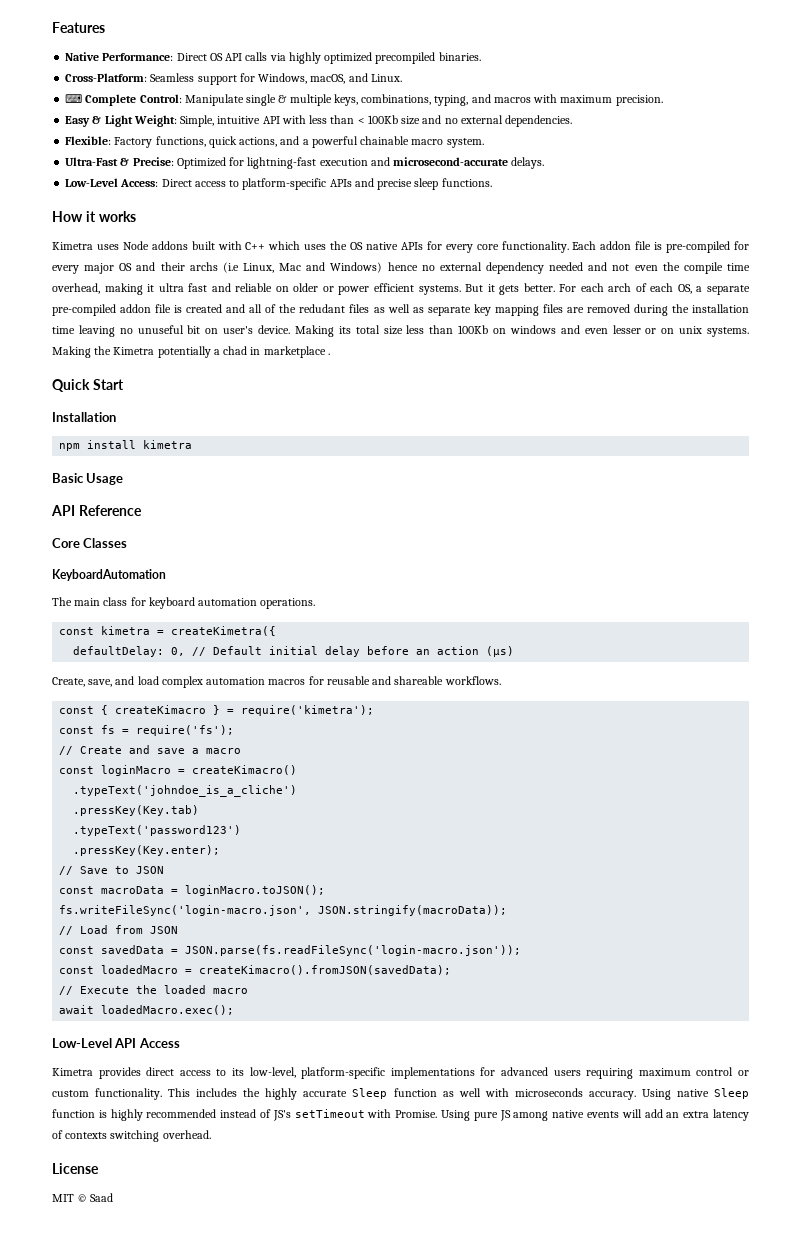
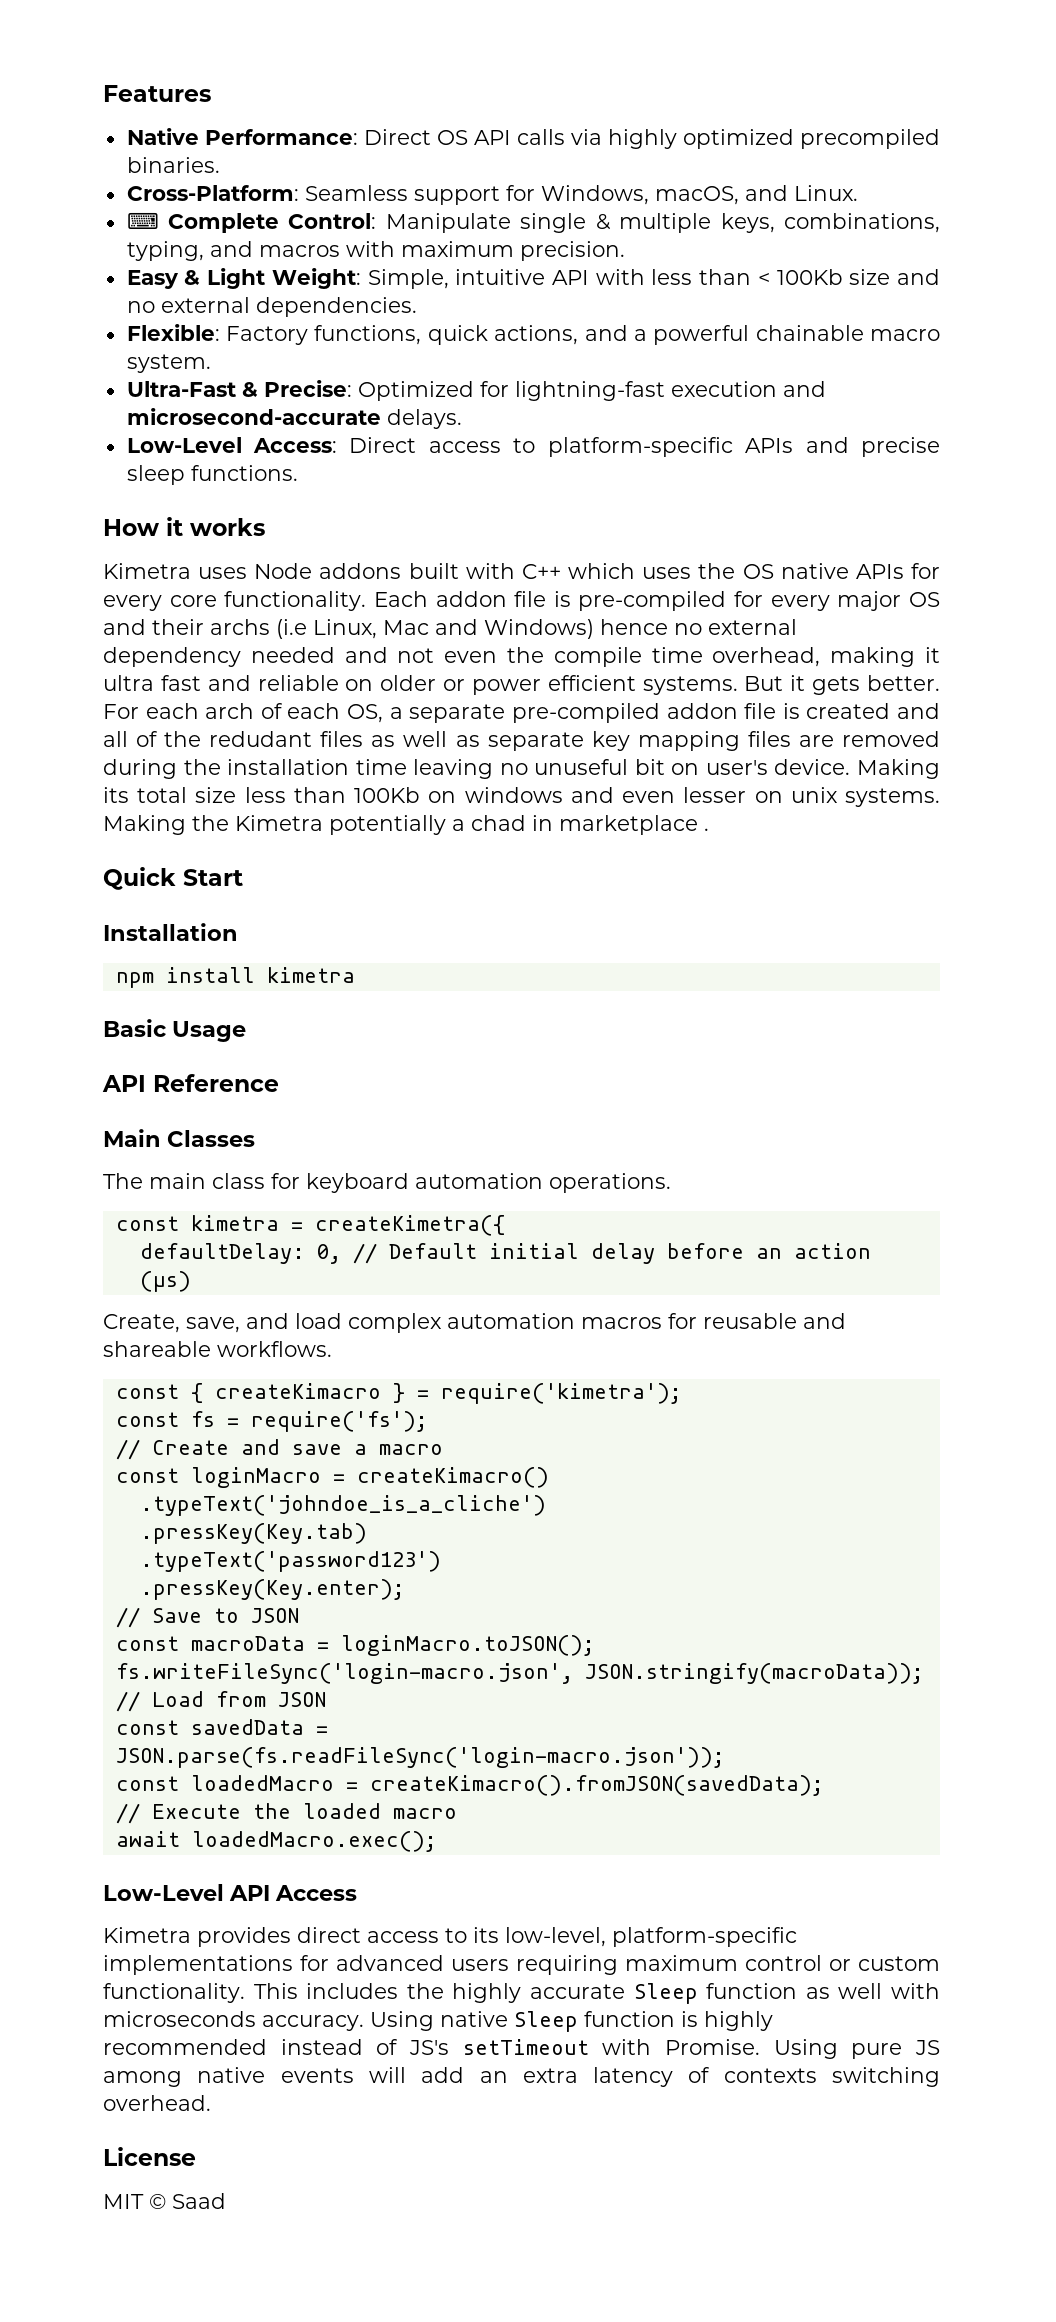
- Making its total size less than 100Kb on windows and even lesser or on unix systems.
+ Making its total size less than 100Kb on windows and even lesser on unix systems.
- Core Classes
+ Main Classes
- KeyboardAutomation

